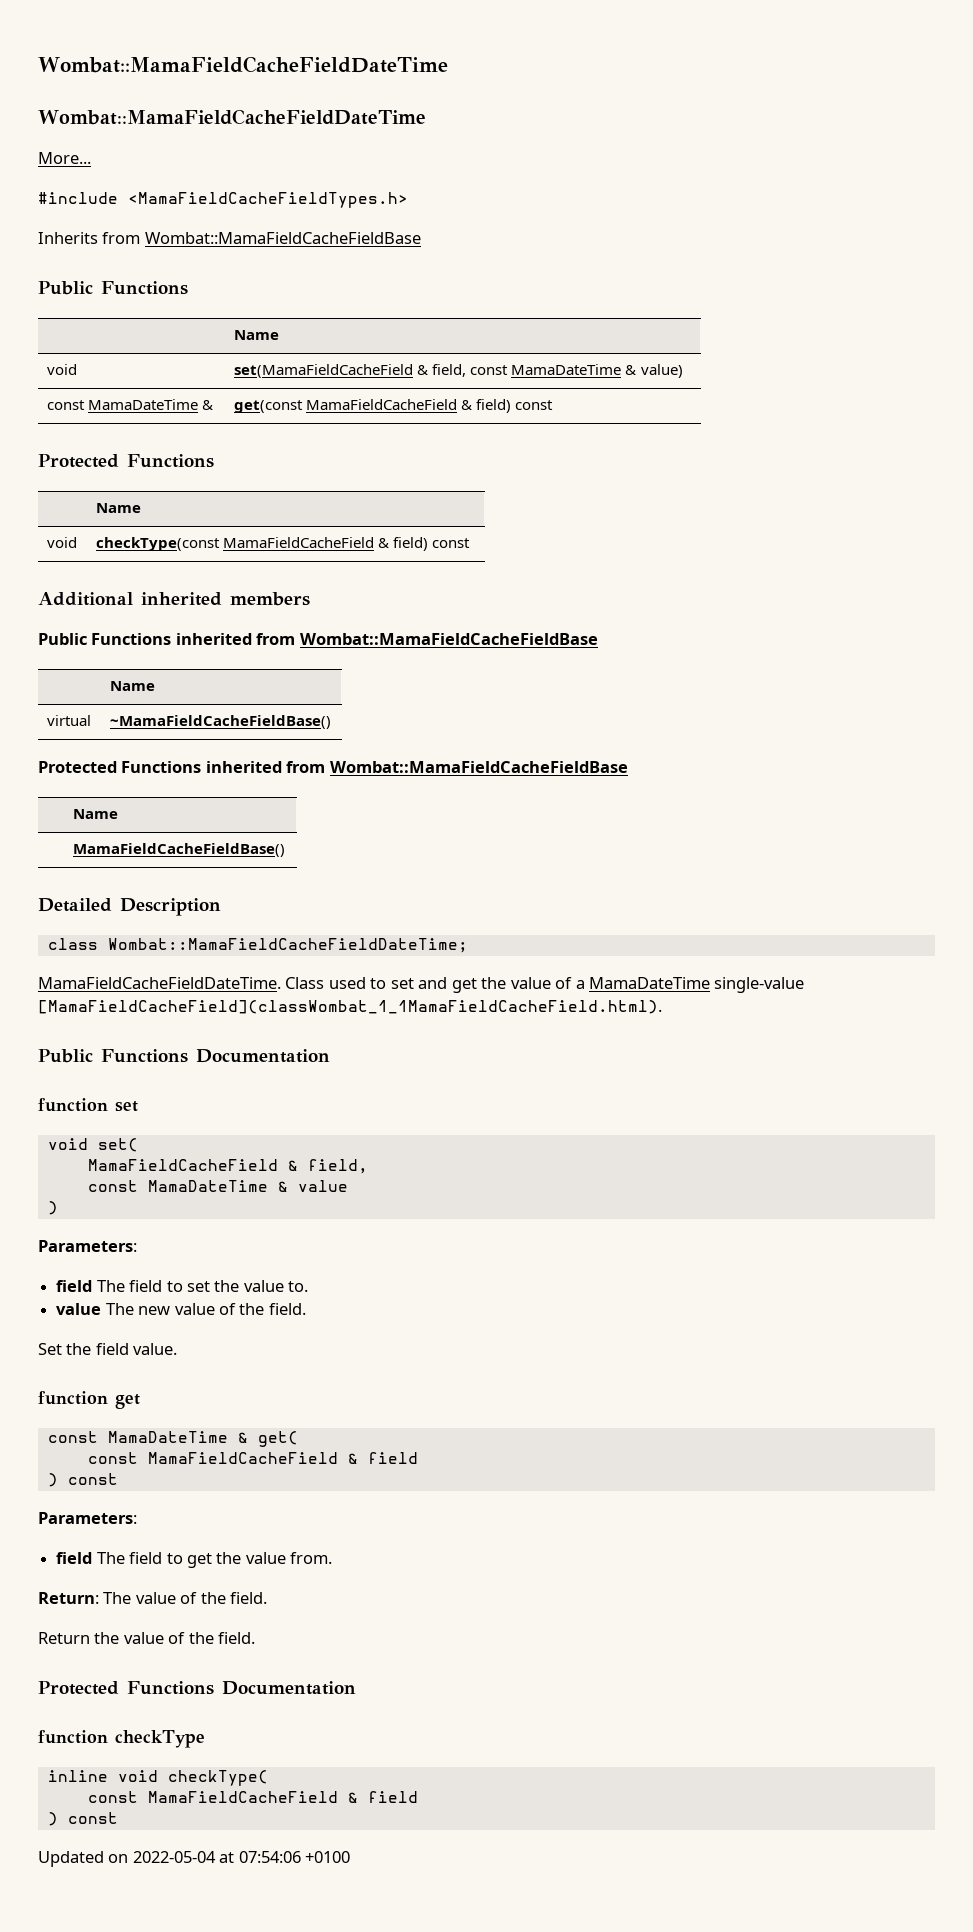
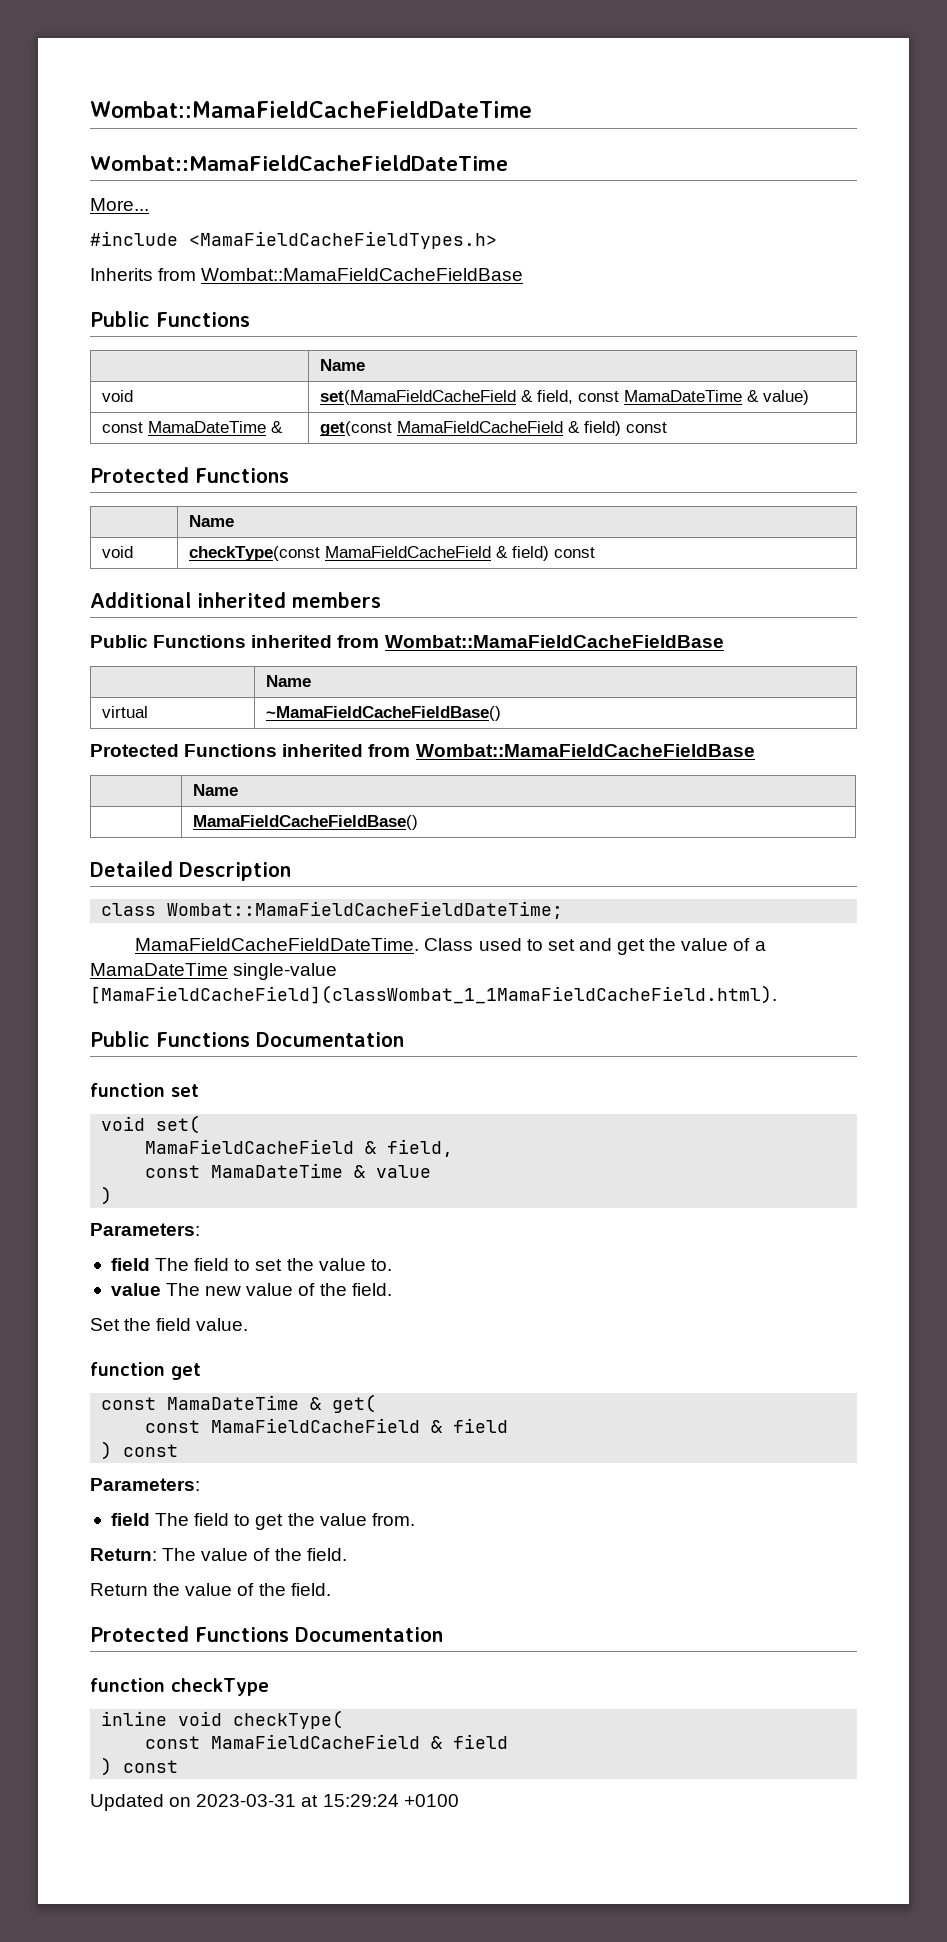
- Updated on 2022-05-04 at 07:54:06 +0100
+ Updated on 2023-03-31 at 15:29:24 +0100

